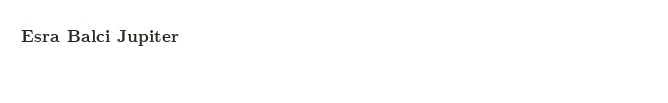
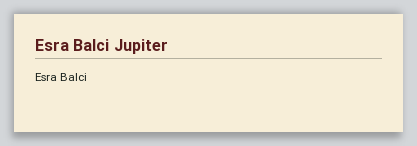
  Esra Balci Jupiter
+ Esra Balci

